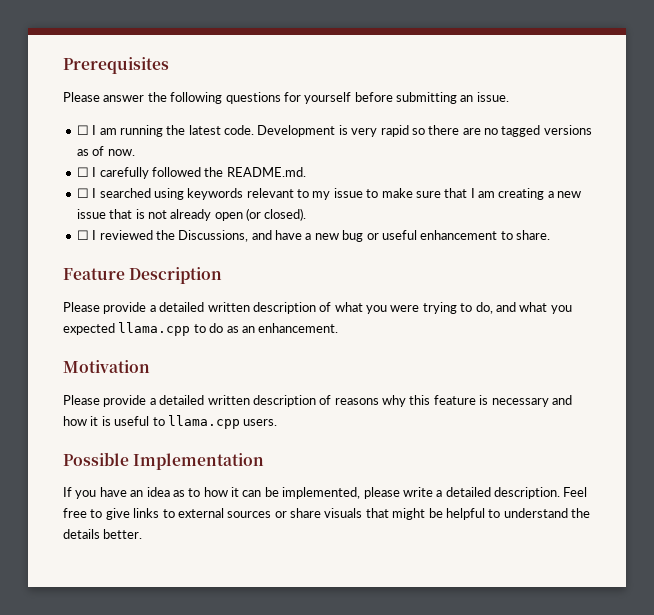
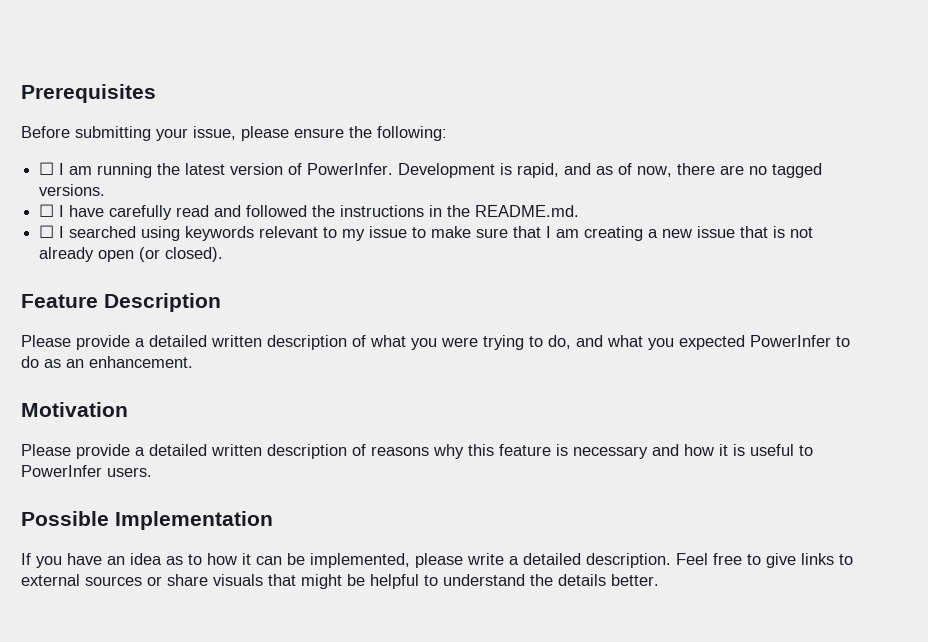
- Please answer the following questions for yourself before submitting an issue.
+ Before submitting your issue, please ensure the following:
- ☐ I am running the latest code. Development is very rapid so there are no tagged versions as of now.
- ☐ I carefully followed the README.md.
+ ☐ I am running the latest version of PowerInfer. Development is rapid, and as of now, there are no tagged versions.
+ ☐ I have carefully read and followed the instructions in the README.md.
- ☐ I reviewed the Discussions, and have a new bug or useful enhancement to share.
- Please provide a detailed written description of what you were trying to do, and what you expected llama.cpp to do as an enhancement.
+ Please provide a detailed written description of what you were trying to do, and what you expected PowerInfer to do as an enhancement.
- Please provide a detailed written description of reasons why this feature is necessary and how it is useful to llama.cpp users.
+ Please provide a detailed written description of reasons why this feature is necessary and how it is useful to PowerInfer users.

